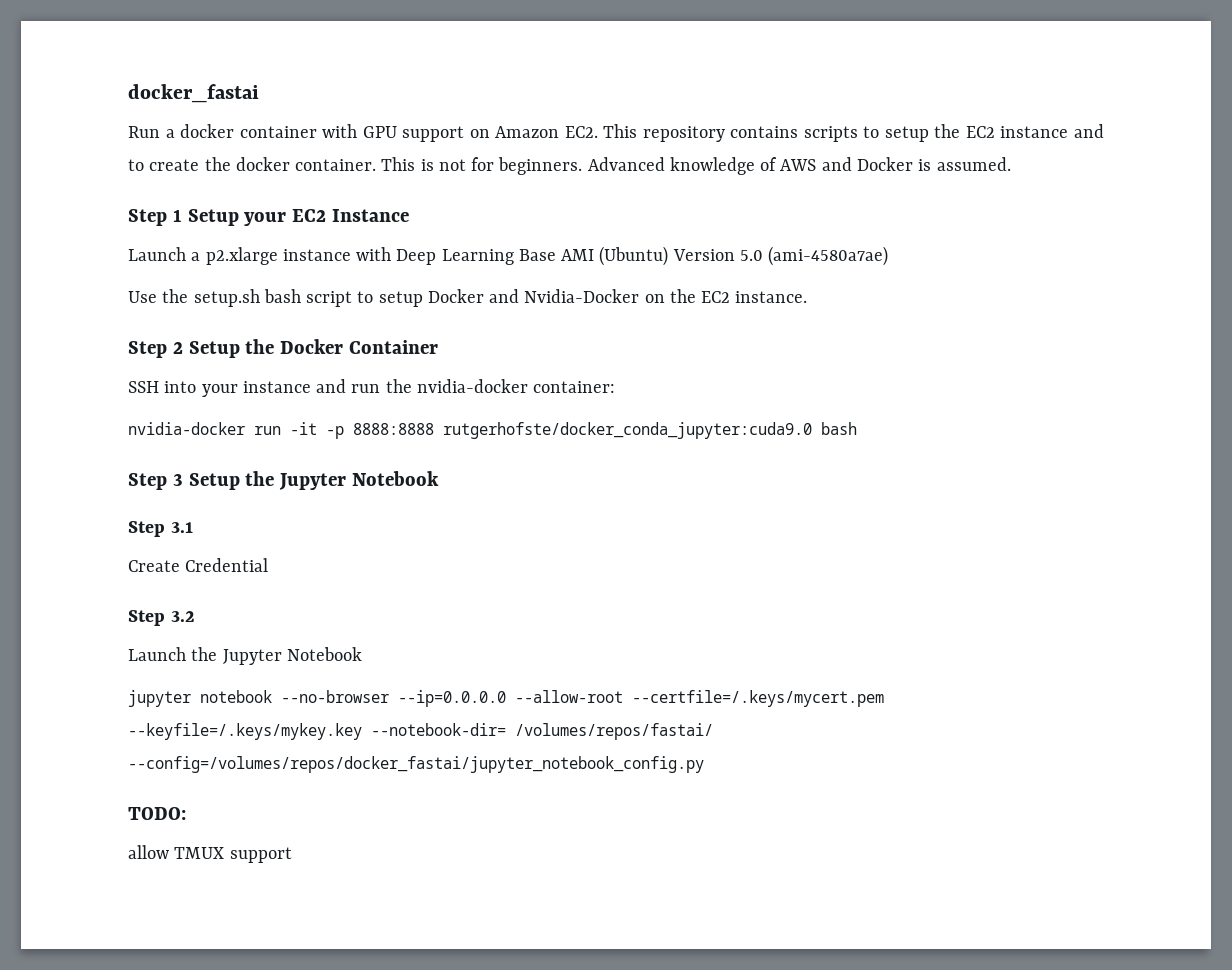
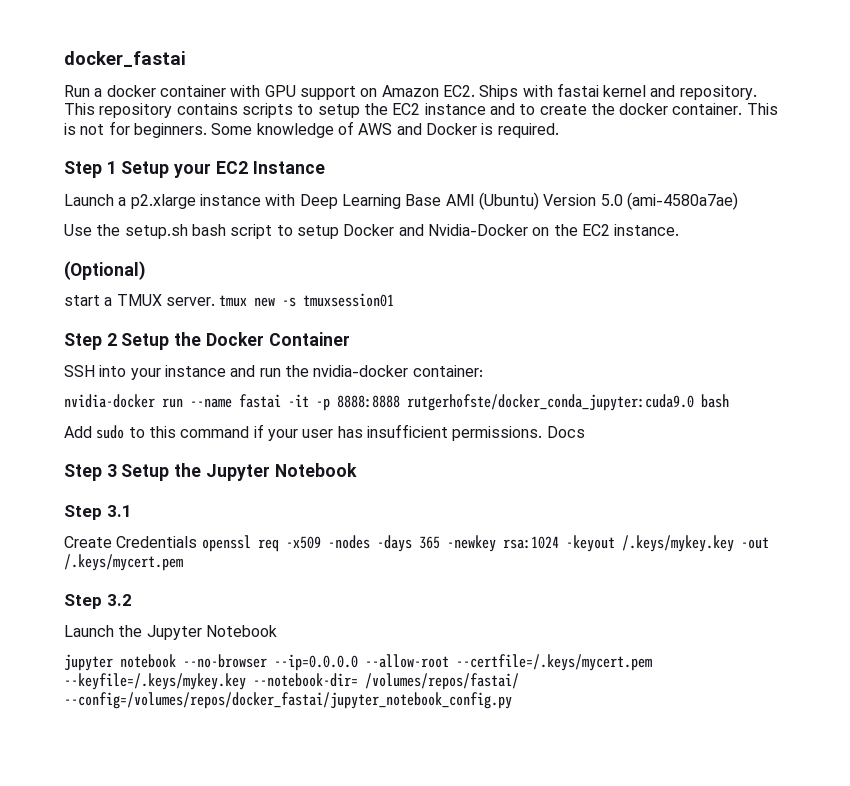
- Run a docker container with GPU support on Amazon EC2. This repository contains scripts to setup the EC2 instance and to create the docker container.
+ Run a docker container with GPU support on Amazon EC2. Ships with fastai kernel and repository. This repository contains scripts to setup the EC2 instance and to create the docker container.
- Advanced knowledge of AWS and Docker is assumed.
+ Some knowledge of AWS and Docker is required.
+ (Optional)
+ start a TMUX server. tmux new -s tmuxsession01
- nvidia-docker run -it -p 8888:8888 rutgerhofste/docker_conda_jupyter:cuda9.0 bash
+ nvidia-docker run --name fastai -it -p 8888:8888 rutgerhofste/docker_conda_jupyter:cuda9.0 bash
+ Add sudo to this command if your user has insufficient permissions. Docs
- Create Credential
+ Create Credentials openssl req -x509 -nodes -days 365 -newkey rsa:1024 -keyout /.keys/mykey.key -out /.keys/mycert.pem
- TODO:
- allow TMUX support

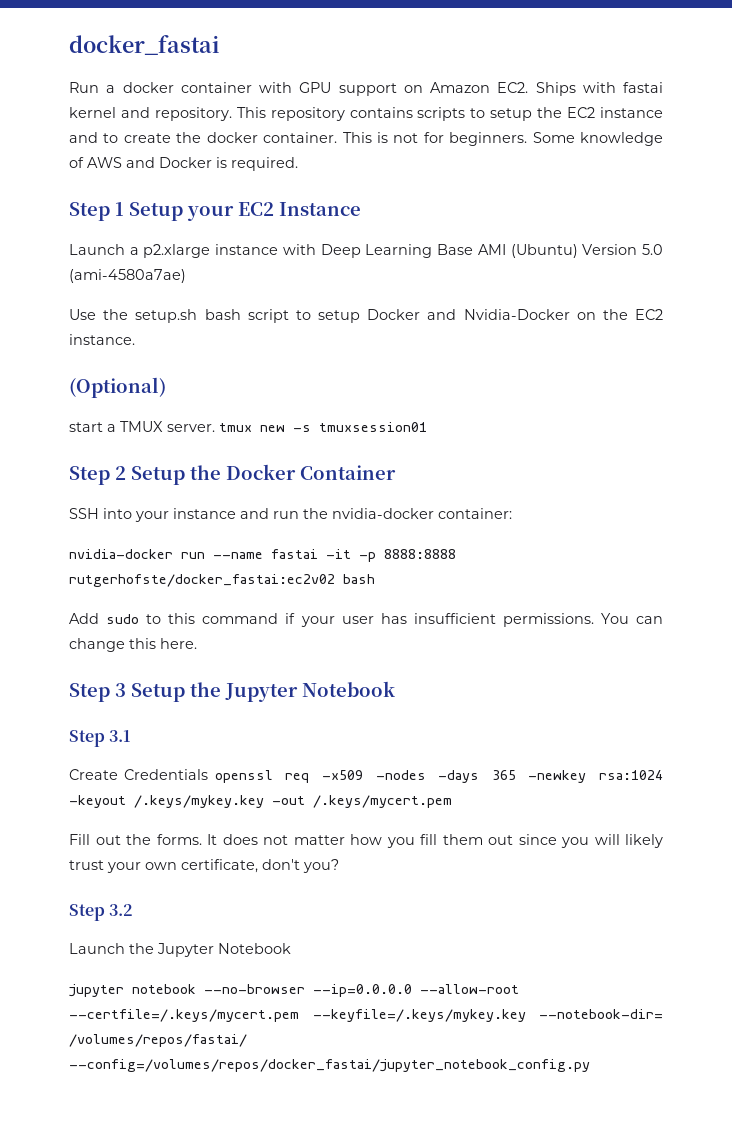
- nvidia-docker run --name fastai -it -p 8888:8888 rutgerhofste/docker_conda_jupyter:cuda9.0 bash
+ nvidia-docker run --name fastai -it -p 8888:8888 rutgerhofste/docker_fastai:ec2v02 bash
- Docs
+ You can change this here.
+ Fill out the forms. It does not matter how you fill them out since you will likely trust your own certificate, don't you?

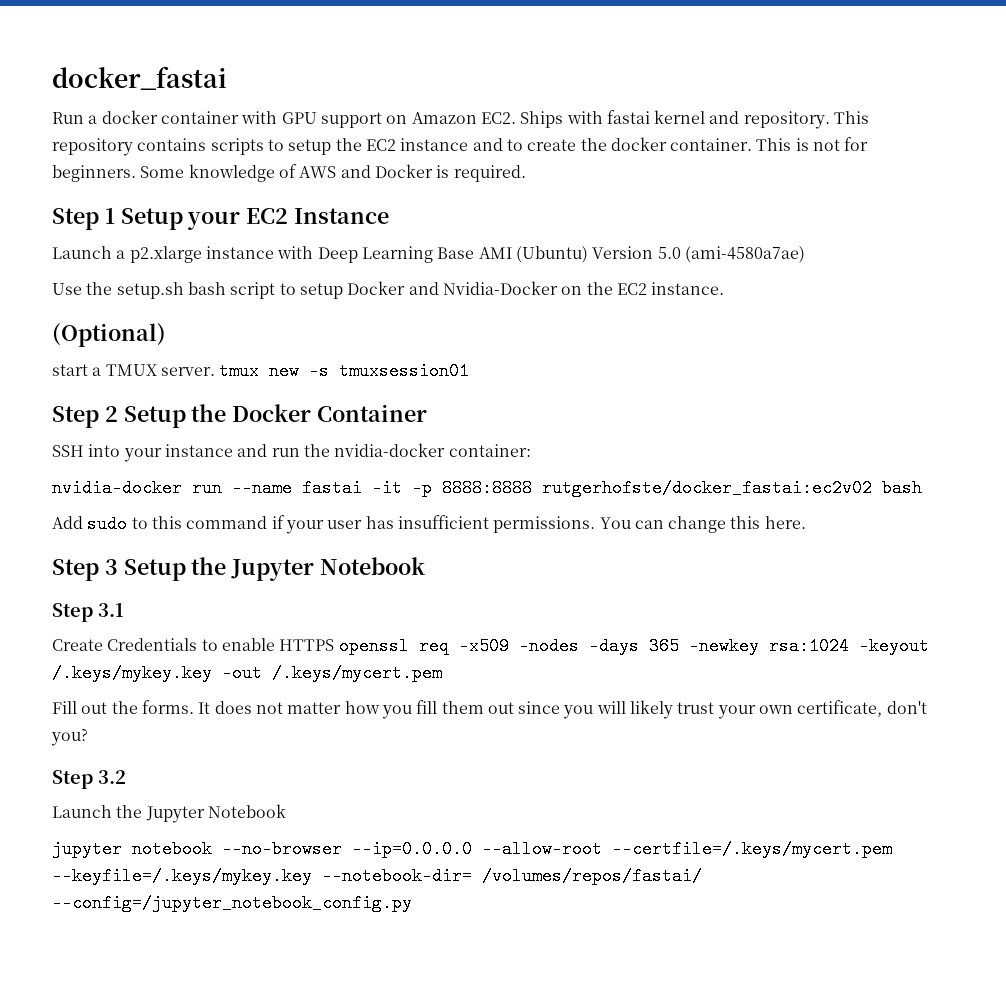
- Create Credentials openssl req -x509 -nodes -days 365 -newkey rsa:1024 -keyout /.keys/mykey.key -out /.keys/mycert.pem
+ Create Credentials to enable HTTPS openssl req -x509 -nodes -days 365 -newkey rsa:1024 -keyout /.keys/mykey.key -out /.keys/mycert.pem
- jupyter notebook --no-browser --ip=0.0.0.0 --allow-root --certfile=/.keys/mycert.pem --keyfile=/.keys/mykey.key --notebook-dir= /volumes/repos/fastai/ --config=/volumes/repos/docker_fastai/jupyter_notebook_config.py
+ jupyter notebook --no-browser --ip=0.0.0.0 --allow-root --certfile=/.keys/mycert.pem --keyfile=/.keys/mykey.key --notebook-dir= /volumes/repos/fastai/ --config=/jupyter_notebook_config.py

